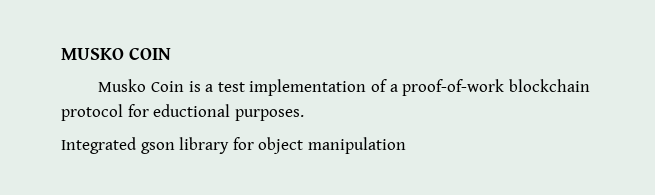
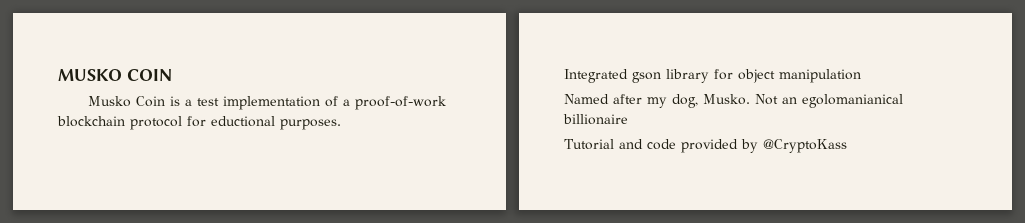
+ Named after my dog, Musko. Not an egolomanianical billionaire
+ Tutorial and code provided by @CryptoKass

